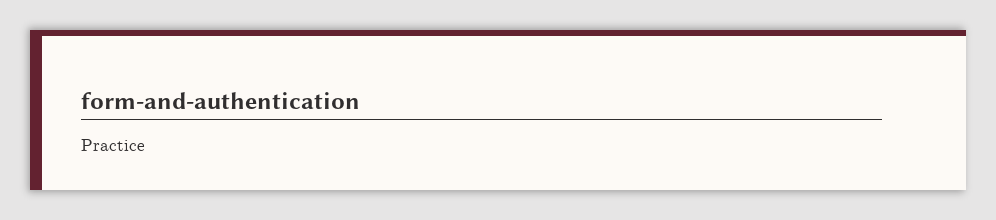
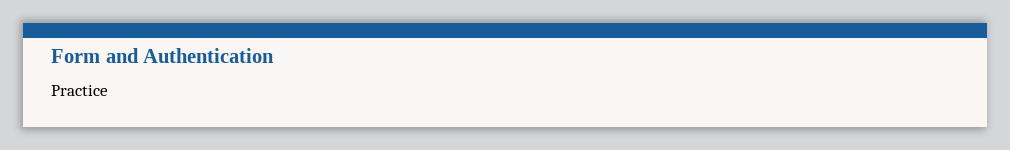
- form-and-authentication
+ Form and Authentication

